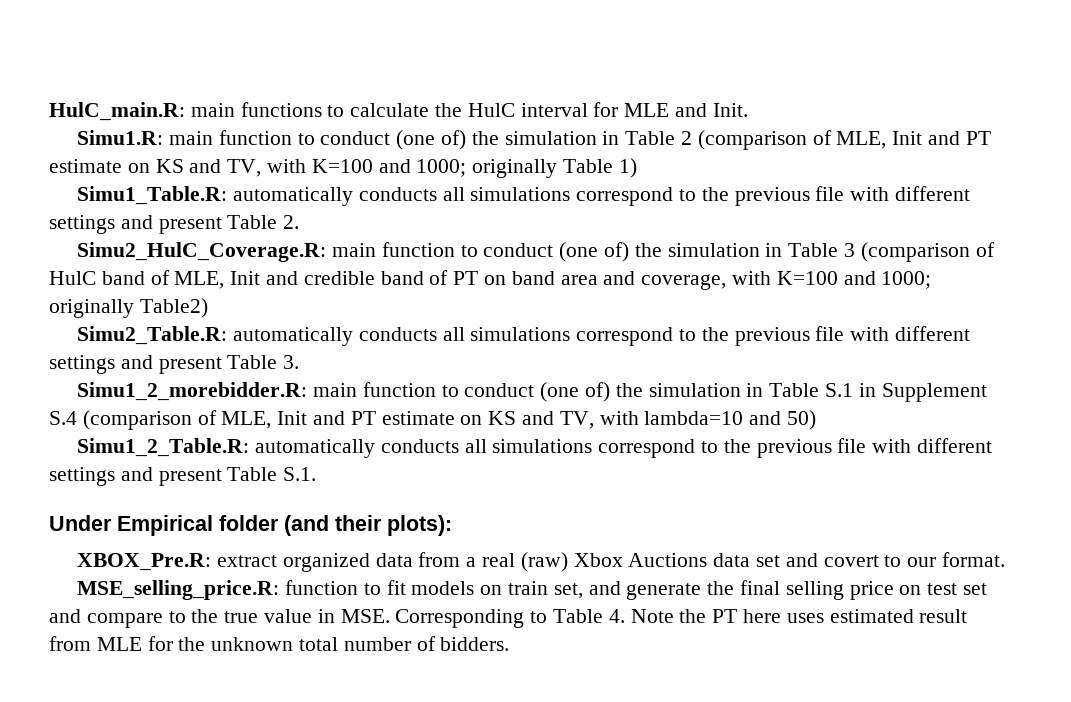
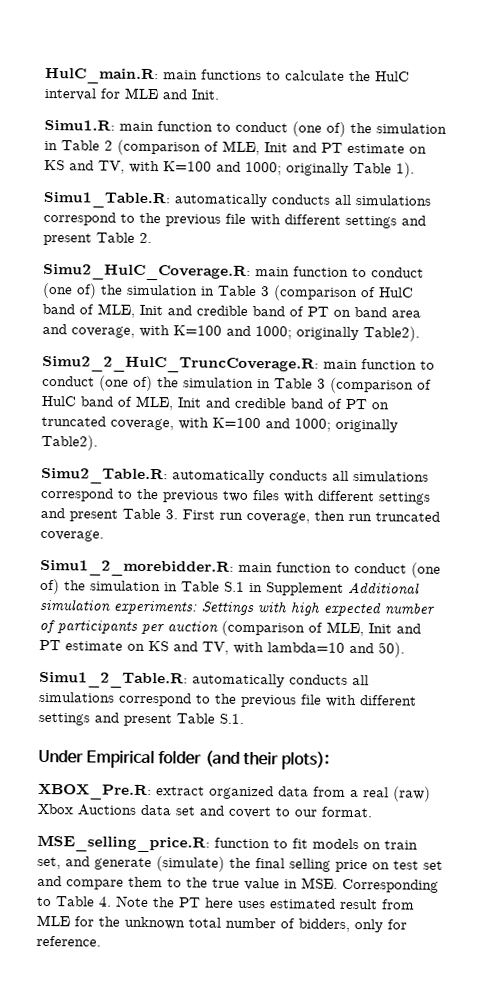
- Simu1.R: main function to conduct (one of) the simulation in Table 2 (comparison of MLE, Init and PT estimate on KS and TV, with K=100 and 1000; originally Table 1)
+ Simu1.R: main function to conduct (one of) the simulation in Table 2 (comparison of MLE, Init and PT estimate on KS and TV, with K=100 and 1000; originally Table 1).
- Simu2_HulC_Coverage.R: main function to conduct (one of) the simulation in Table 3 (comparison of HulC band of MLE, Init and credible band of PT on band area and coverage, with K=100 and 1000; originally Table2)
+ Simu2_HulC_Coverage.R: main function to conduct (one of) the simulation in Table 3 (comparison of HulC band of MLE, Init and credible band of PT on band area and coverage, with K=100 and 1000; originally Table2).
+ Simu2_2_HulC_TruncCoverage.R: main function to conduct (one of) the simulation in Table 3 (comparison of HulC band of MLE, Init and credible band of PT on truncated coverage, with K=100 and 1000; originally Table2).
- Simu2_Table.R: automatically conducts all simulations correspond to the previous file with different settings and present Table 3.
+ Simu2_Table.R: automatically conducts all simulations correspond to the previous two files with different settings and present Table 3. First run coverage, then run truncated coverage.
- Simu1_2_morebidder.R: main function to conduct (one of) the simulation in Table S.1 in Supplement S.4 (comparison of MLE, Init and PT estimate on KS and TV, with lambda=10 and 50)
+ Simu1_2_morebidder.R: main function to conduct (one of) the simulation in Table S.1 in Supplement Additional simulation experiments: Settings with high expected number of participants per auction (comparison of MLE, Init and PT estimate on KS and TV, with lambda=10 and 50).
- MSE_selling_price.R: function to fit models on train set, and generate the final selling price on test set and compare to the true value in MSE. Corresponding to Table 4. Note the PT here uses estimated result from MLE for the unknown total number of bidders.
+ MSE_selling_price.R: function to fit models on train set, and generate (simulate) the final selling price on test set and compare them to the true value in MSE. Corresponding to Table 4. Note the PT here uses estimated result from MLE for the unknown total number of bidders, only for reference.

